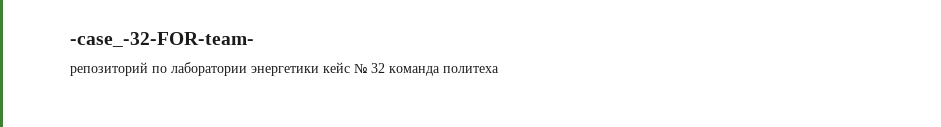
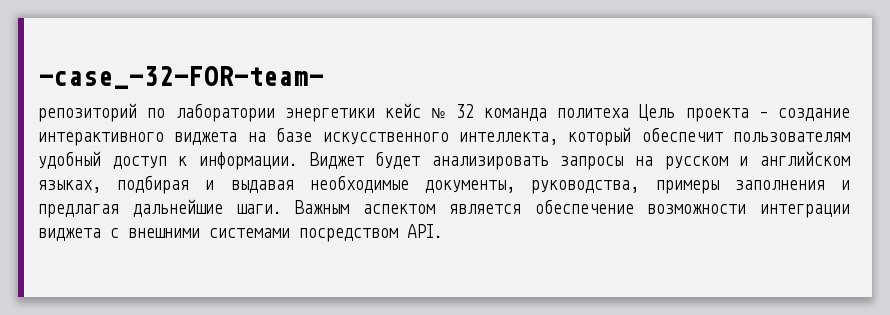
- репозиторий по лаборатории энергетики кейс № 32 команда политеха
+ репозиторий по лаборатории энергетики кейс № 32 команда политеха Цель проекта – создание интерактивного виджета на базе искусственного интеллекта, который обеспечит пользователям удобный доступ к информации. Виджет будет анализировать запросы на русском и английском языках, подбирая и выдавая необходимые документы, руководства, примеры заполнения и предлагая дальнейшие шаги. Важным аспектом является обеспечение возможности интеграции виджета с внешними системами посредством API.

